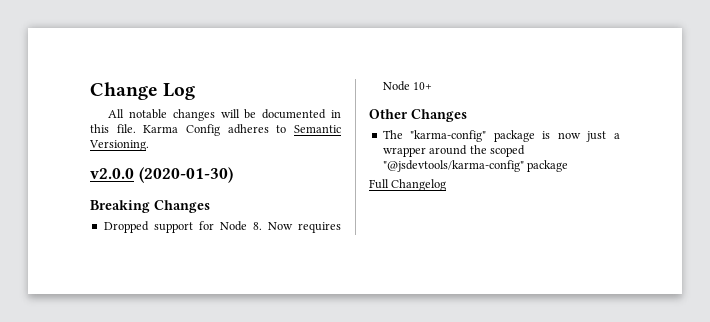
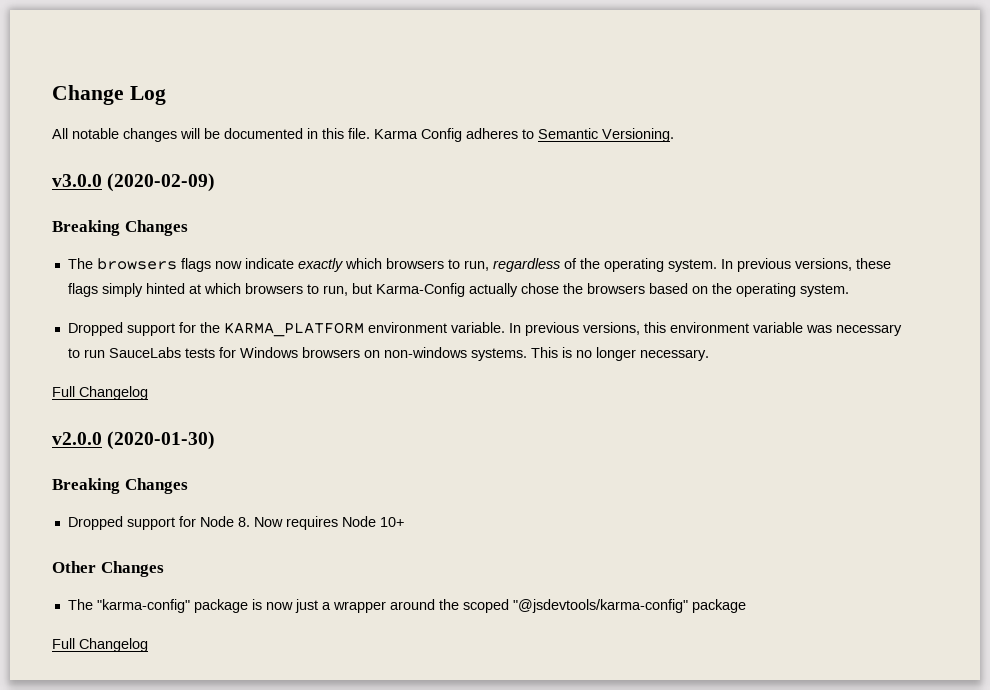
+ v3.0.0 (2020-02-09)
+ Breaking Changes
+ The browsers flags now indicate exactly which browsers to run, regardless of the operating system. In previous versions, these flags simply hinted at which browsers to run, but Karma-Config actually chose the browsers based on the operating system.
+ Dropped support for the KARMA_PLATFORM environment variable. In previous versions, this environment variable was necessary to run SauceLabs tests for Windows browsers on non-windows systems. This is no longer necessary.
+ Full Changelog

